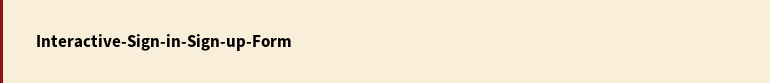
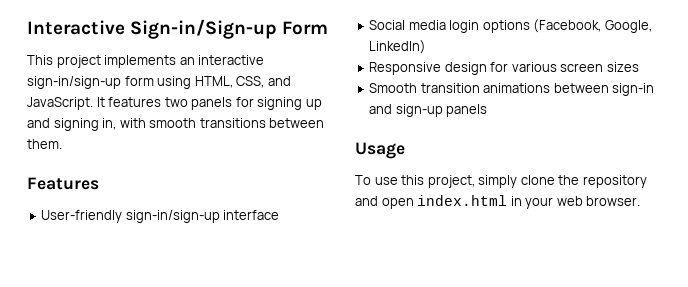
- Interactive-Sign-in-Sign-up-Form
+ Interactive Sign-in/Sign-up Form
+ This project implements an interactive sign-in/sign-up form using HTML, CSS, and JavaScript. It features two panels for signing up and signing in, with smooth transitions between them.
+ Features
+ User-friendly sign-in/sign-up interface
+ Social media login options (Facebook, Google, LinkedIn)
+ Responsive design for various screen sizes
+ Smooth transition animations between sign-in and sign-up panels
+ Usage
+ To use this project, simply clone the repository and open index.html in your web browser.

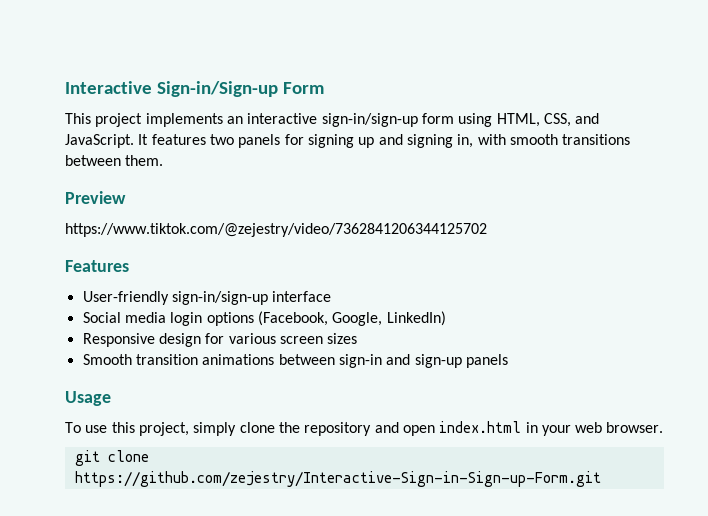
+ Preview
+ https://www.tiktok.com/@zejestry/video/7362841206344125702
+ git clone https://github.com/zejestry/Interactive-Sign-in-Sign-up-Form.git

